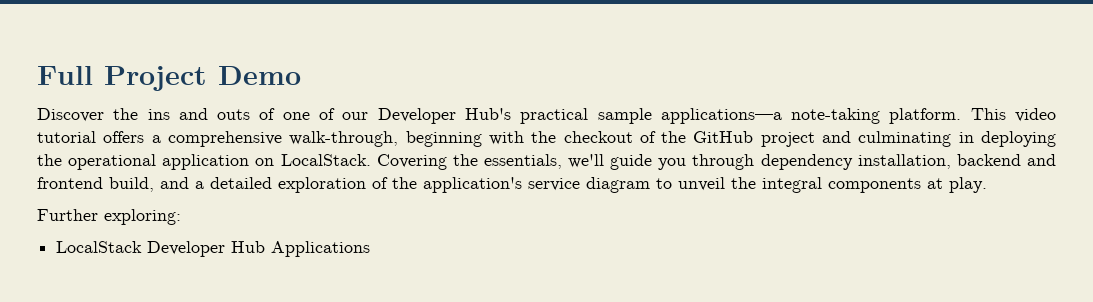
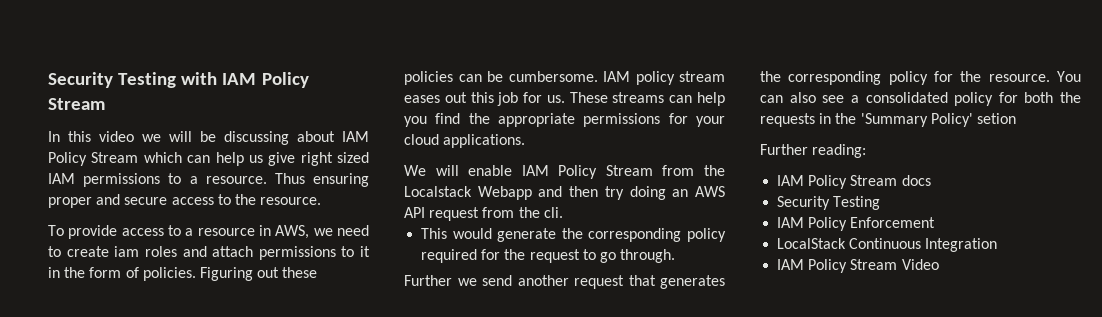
- Full Project Demo
- Discover the ins and outs of one of our Developer Hub's practical sample applications—a note-taking platform. This video tutorial offers a comprehensive walk-through, beginning with the checkout of the GitHub project and culminating in deploying the operational application on LocalStack. Covering the essentials, we'll guide you through dependency installation, backend and frontend build, and a detailed exploration of the application's service diagram to unveil the integral components at play.
- Further exploring:
- LocalStack Developer Hub Applications
+ Security Testing with IAM Policy Stream
+ In this video we will be discussing about IAM Policy Stream which can help us give right sized IAM permissions to a resource. Thus ensuring proper and secure access to the resource.
+ To provide access to a resource in AWS, we need to create iam roles and attach permissions to it in the form of policies. Figuring out these policies can be cumbersome. IAM policy stream eases out this job for us. These streams can help you find the appropriate permissions for your cloud applications.
+ We will enable IAM Policy Stream from the Localstack Webapp and then try doing an AWS API request from the cli.
+ This would generate the corresponding policy required for the request to go through.
+ Further we send another request that generates the corresponding policy for the resource. You can also see a consolidated policy for both the requests in the 'Summary Policy' setion
+ Further reading:
+ IAM Policy Stream docs
+ Security Testing
+ IAM Policy Enforcement
+ LocalStack Continuous Integration
+ IAM Policy Stream Video

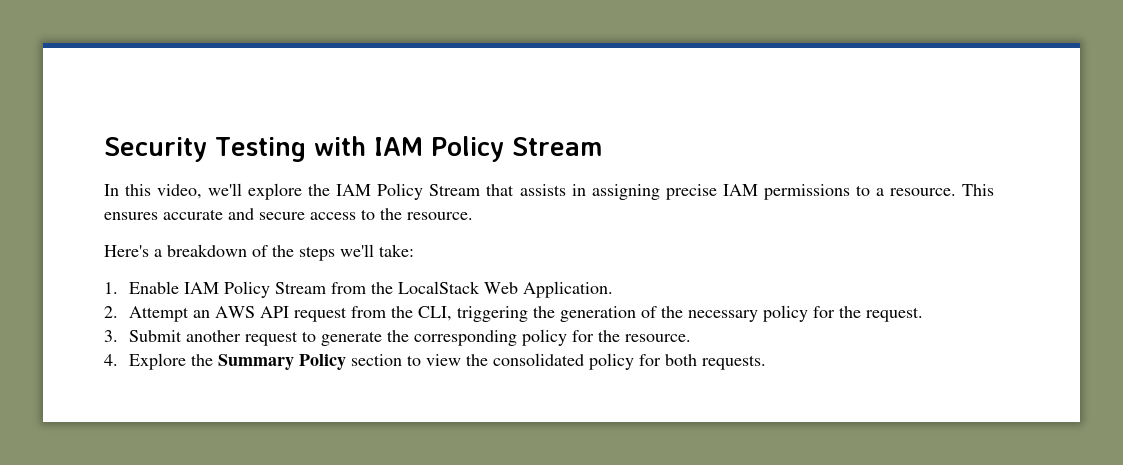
- In this video we will be discussing about IAM Policy Stream which can help us give right sized IAM permissions to a resource.
+ In this video, we'll explore the IAM Policy Stream that assists in assigning precise IAM permissions to a resource.
- Thus ensuring proper and secure access to the resource.
+ This ensures accurate and secure access to the resource.
- To provide access to a resource in AWS, we need to create iam roles and attach permissions to it in the form of policies. Figuring out these policies can be cumbersome. IAM policy stream eases out this job for us. These streams can help you find the appropriate permissions for your cloud applications.
- We will enable IAM Policy Stream from the Localstack Webapp and then try doing an AWS API request from the cli.
- This would generate the corresponding policy required for the request to go through.
- Further we send another request that generates the corresponding policy for the resource. You can also see a consolidated policy for both the requests in the 'Summary Policy' setion
- Further reading:
- IAM Policy Stream docs
- Security Testing
- IAM Policy Enforcement
- LocalStack Continuous Integration
- IAM Policy Stream Video
+ Here's a breakdown of the steps we'll take:
+ 1. Enable IAM Policy Stream from the LocalStack Web Application.
+ 2. Attempt an AWS API request from the CLI, triggering the generation of the necessary policy for the request.
+ 3. Submit another request to generate the corresponding policy for the resource.
+ 4. Explore the Summary Policy section to view the consolidated policy for both requests.

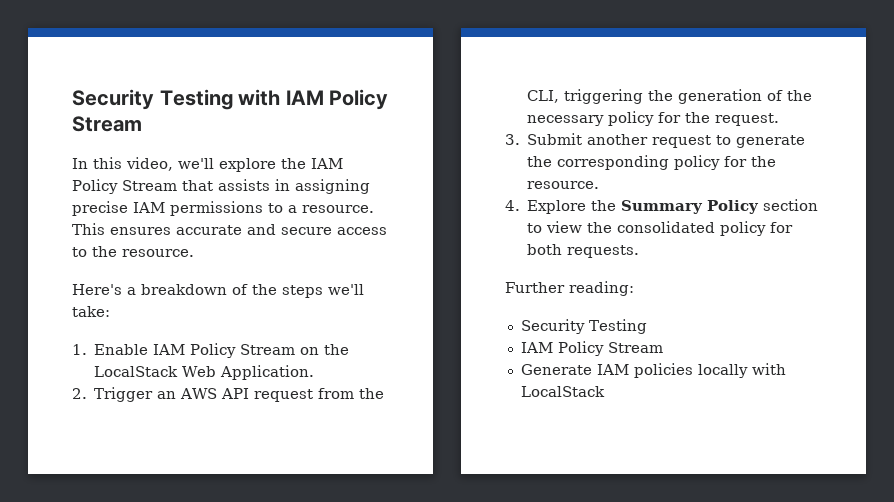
- 1. Enable IAM Policy Stream from the LocalStack Web Application.
+ 1. Enable IAM Policy Stream on the LocalStack Web Application.
- 2. Attempt an AWS API request from the CLI, triggering the generation of the necessary policy for the request.
+ 2. Trigger an AWS API request from the CLI, triggering the generation of the necessary policy for the request.
+ Further reading:
+ Security Testing
+ IAM Policy Stream
+ Generate IAM policies locally with LocalStack

